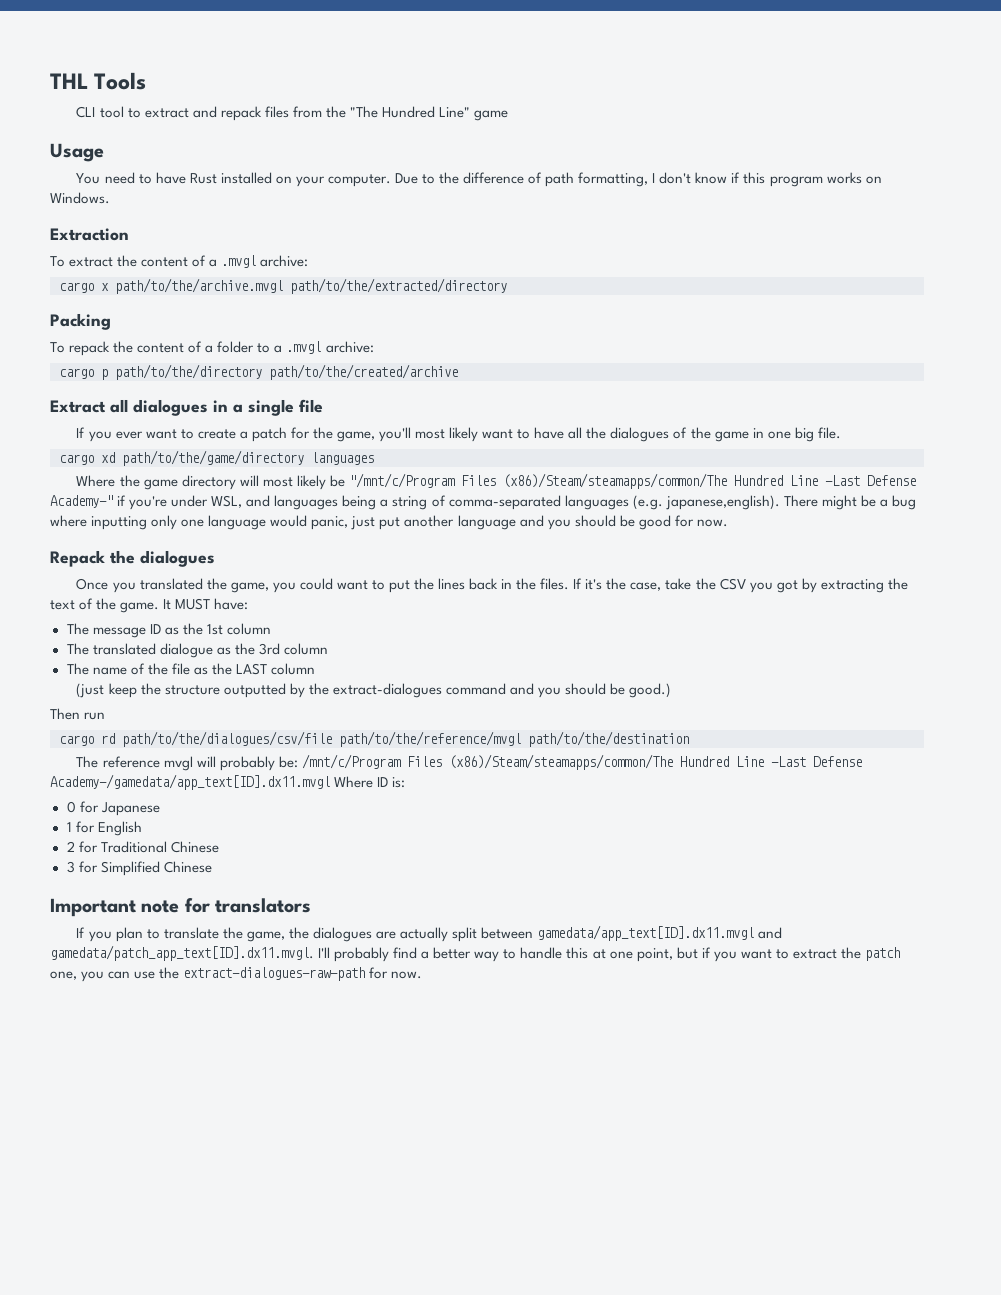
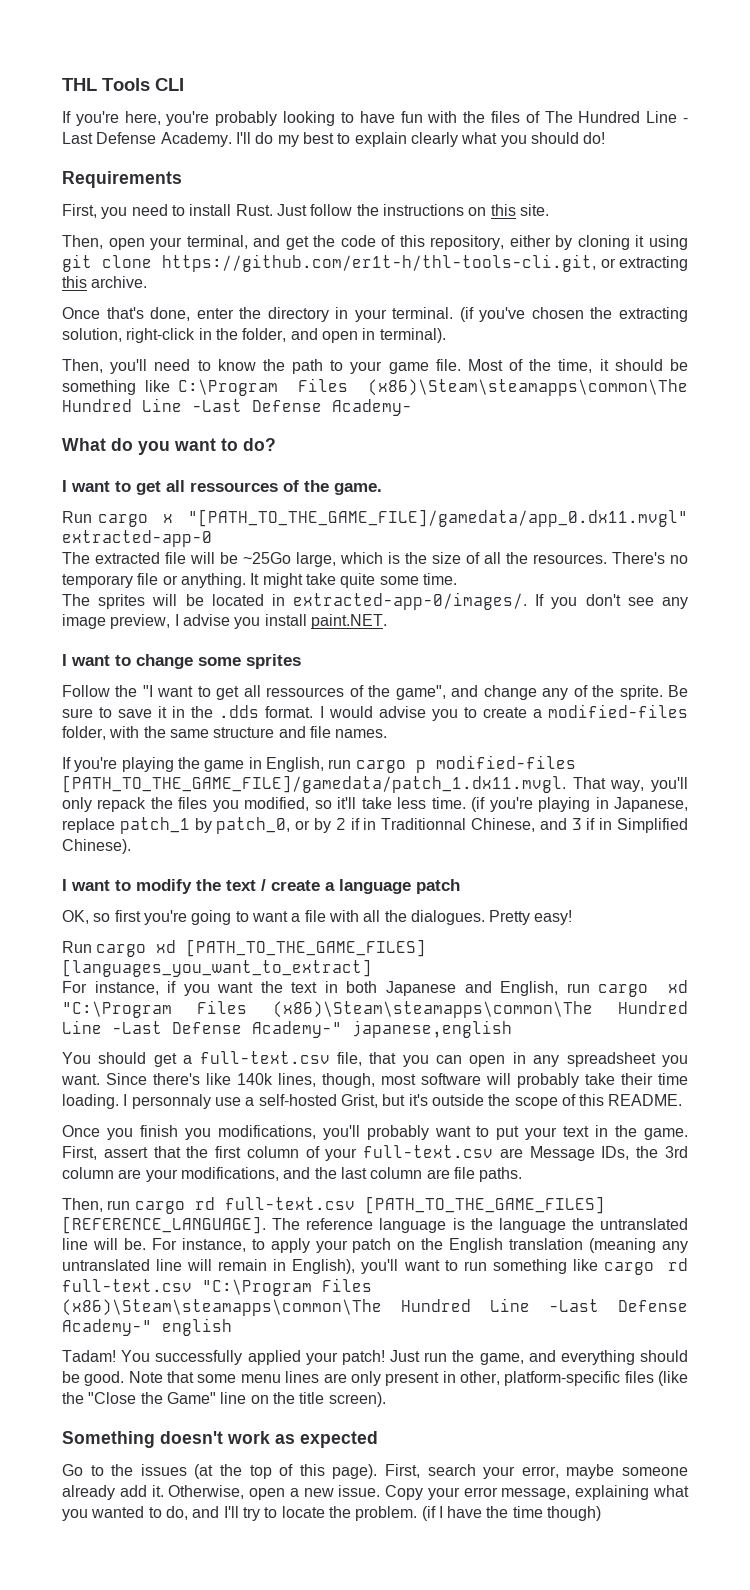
- THL Tools
- CLI tool to extract and repack files from the "The Hundred Line" game
- Usage
- You need to have Rust installed on your computer. Due to the difference of path formatting, I don't know if this program works on Windows.
- Extraction
- To extract the content of a .mvgl archive:
- cargo x path/to/the/archive.mvgl path/to/the/extracted/directory
- Packing
- To repack the content of a folder to a .mvgl archive:
- cargo p path/to/the/directory path/to/the/created/archive
- Extract all dialogues in a single file
- If you ever want to create a patch for the game, you'll most likely want to have all the dialogues of the game in one big file.
- cargo xd path/to/the/game/directory languages
- Where the game directory will most likely be "/mnt/c/Program Files (x86)/Steam/steamapps/common/The Hundred Line -Last Defense Academy-" if you're under WSL, and languages being a string of comma-separated languages (e.g. japanese,english). There might be a bug where inputting only one language would panic, just put another language and you should be good for now.
- Repack the dialogues
- Once you translated the game, you could want to put the lines back in the files. If it's the case, take the CSV you got by extracting the text of the game. It MUST have:
- The message ID as the 1st column
- The translated dialogue as the 3rd column
- The name of the file as the LAST column
- (just keep the structure outputted by the extract-dialogues command and you should be good.)
- Then run
- cargo rd path/to/the/dialogues/csv/file path/to/the/reference/mvgl path/to/the/destination
- The reference mvgl will probably be: /mnt/c/Program Files (x86)/Steam/steamapps/common/The Hundred Line -Last Defense Academy-/gamedata/app_text[ID].dx11.mvgl Where ID is:
- 0 for Japanese
- 1 for English
- 2 for Traditional Chinese
- 3 for Simplified Chinese
- Important note for translators
- If you plan to translate the game, the dialogues are actually split between gamedata/app_text[ID].dx11.mvgl and gamedata/patch_app_text[ID].dx11.mvgl. I'll probably find a better way to handle this at one point, but if you want to extract the patch one, you can use the extract-dialogues-raw-path for now.
+ THL Tools CLI
+ If you're here, you're probably looking to have fun with the files of The Hundred Line - Last Defense Academy. I'll do my best to explain clearly what you should do!
+ Requirements
+ First, you need to install Rust. Just follow the instructions on this site.
+ Then, open your terminal, and get the code of this repository, either by cloning it using git clone https://github.com/er1t-h/thl-tools-cli.git, or extracting this archive.
+ Once that's done, enter the directory in your terminal. (if you've chosen the extracting solution, right-click in the folder, and open in terminal).
+ Then, you'll need to know the path to your game file. Most of the time, it should be something like C:\Program Files (x86)\Steam\steamapps\common\The Hundred Line -Last Defense Academy-
+ What do you want to do?
+ I want to get all ressources of the game.
+ Run cargo x "[PATH_TO_THE_GAME_FILE]/gamedata/app_0.dx11.mvgl" extracted-app-0
+ The extracted file will be ~25Go large, which is the size of all the resources. There's no temporary file or anything. It might take quite some time.
+ The sprites will be located in extracted-app-0/images/. If you don't see any image preview, I advise you install paint.NET.
+ I want to change some sprites
+ Follow the "I want to get all ressources of the game", and change any of the sprite. Be sure to save it in the .dds format. I would advise you to create a modified-files folder, with the same structure and file names.
+ If you're playing the game in English, run cargo p modified-files [PATH_TO_THE_GAME_FILE]/gamedata/patch_1.dx11.mvgl. That way, you'll only repack the files you modified, so it'll take less time. (if you're playing in Japanese, replace patch_1 by patch_0, or by 2 if in Traditionnal Chinese, and 3 if in Simplified Chinese).
+ I want to modify the text / create a language patch
+ OK, so first you're going to want a file with all the dialogues. Pretty easy!
+ Run cargo xd [PATH_TO_THE_GAME_FILES] [languages_you_want_to_extract]
+ For instance, if you want the text in both Japanese and English, run cargo xd "C:\Program Files (x86)\Steam\steamapps\common\The Hundred Line -Last Defense Academy-" japanese,english
+ You should get a full-text.csv file, that you can open in any spreadsheet you want. Since there's like 140k lines, though, most software will probably take their time loading. I personnaly use a self-hosted Grist, but it's outside the scope of this README.
+ Once you finish you modifications, you'll probably want to put your text in the game. First, assert that the first column of your full-text.csv are Message IDs, the 3rd column are your modifications, and the last column are file paths.
+ Then, run cargo rd full-text.csv [PATH_TO_THE_GAME_FILES] [REFERENCE_LANGUAGE]. The reference language is the language the untranslated line will be. For instance, to apply your patch on the English translation (meaning any untranslated line will remain in English), you'll want to run something like cargo rd full-text.csv "C:\Program Files (x86)\Steam\steamapps\common\The Hundred Line -Last Defense Academy-" english
+ Tadam! You successfully applied your patch! Just run the game, and everything should be good. Note that some menu lines are only present in other, platform-specific files (like the "Close the Game" line on the title screen).
+ Something doesn't work as expected
+ Go to the issues (at the top of this page). First, search your error, maybe someone already add it. Otherwise, open a new issue. Copy your error message, explaining what you wanted to do, and I'll try to locate the problem. (if I have the time though)

